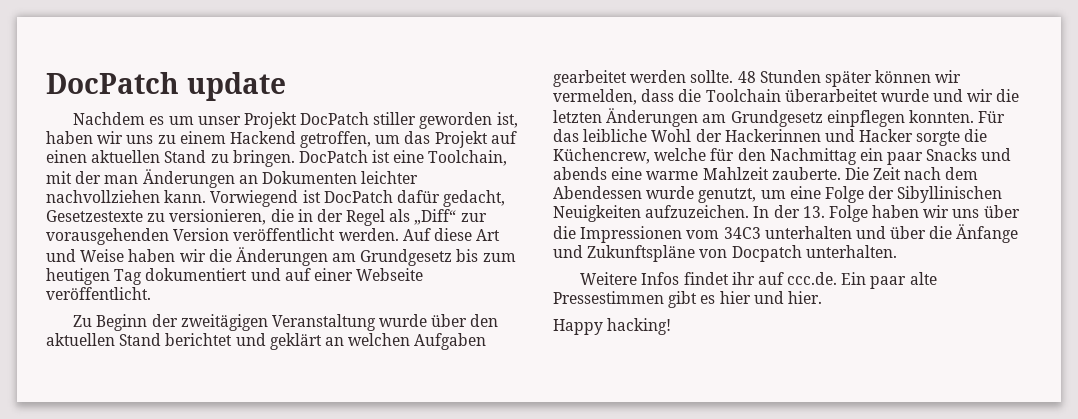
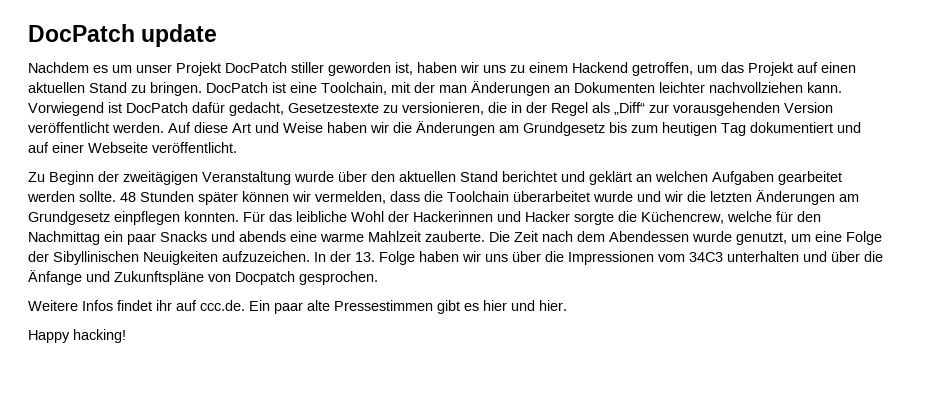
- In der 13. Folge haben wir uns über die Impressionen vom 34C3 unterhalten und über die Änfange und Zukunftspläne von Docpatch unterhalten.
+ In der 13. Folge haben wir uns über die Impressionen vom 34C3 unterhalten und über die Änfange und Zukunftspläne von Docpatch gesprochen.

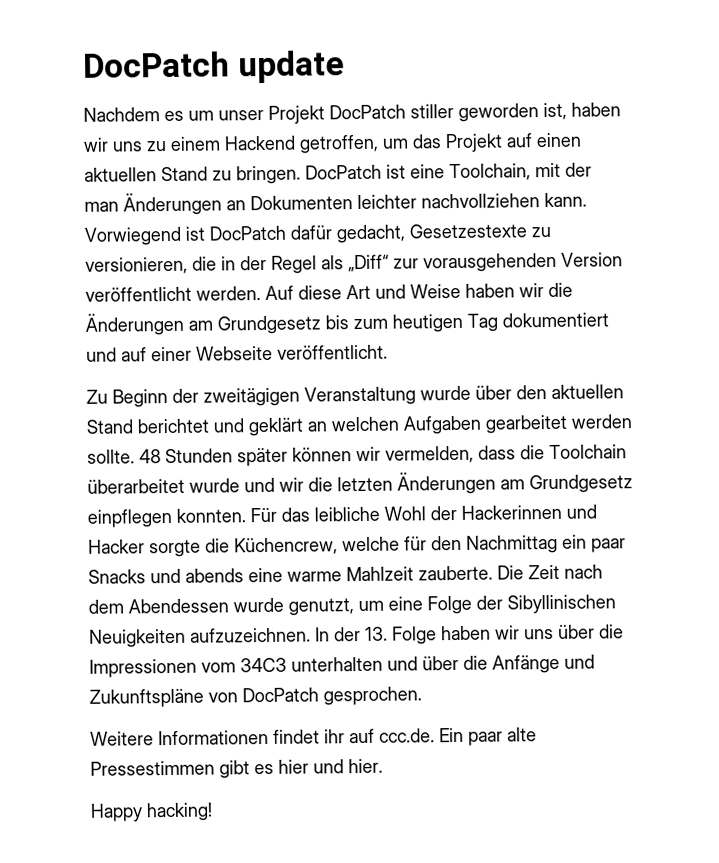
- Die Zeit nach dem Abendessen wurde genutzt, um eine Folge der Sibyllinischen Neuigkeiten aufzuzeichen.
+ Die Zeit nach dem Abendessen wurde genutzt, um eine Folge der Sibyllinischen Neuigkeiten aufzuzeichnen.
- In der 13. Folge haben wir uns über die Impressionen vom 34C3 unterhalten und über die Änfange und Zukunftspläne von Docpatch gesprochen.
+ In der 13. Folge haben wir uns über die Impressionen vom 34C3 unterhalten und über die Anfänge und Zukunftspläne von DocPatch gesprochen.
- Weitere Infos findet ihr auf ccc.de. Ein paar alte Pressestimmen gibt es hier und hier.
+ Weitere Informationen findet ihr auf ccc.de. Ein paar alte Pressestimmen gibt es hier und hier.

